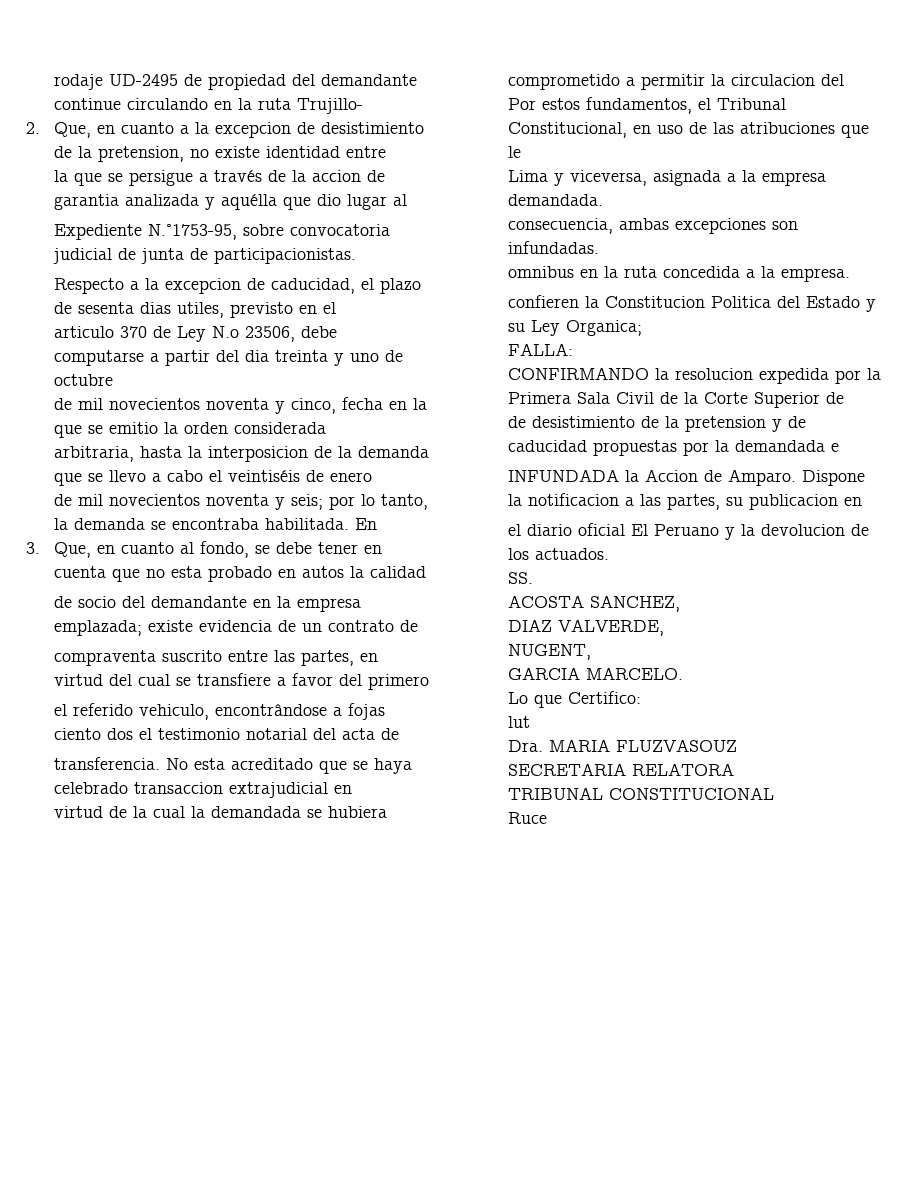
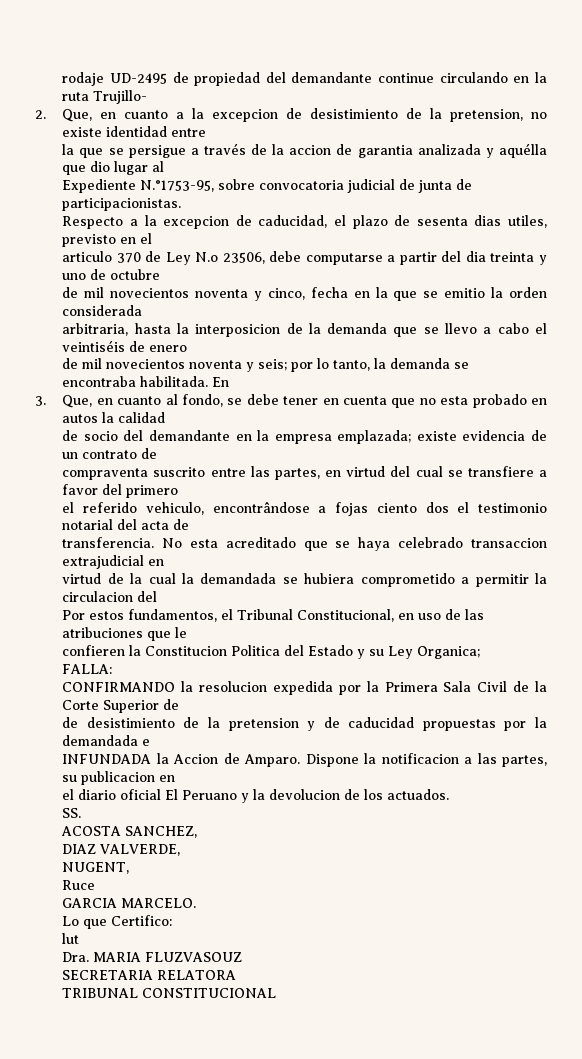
- Lima y viceversa, asignada a la empresa demandada.
- consecuencia, ambas excepciones son infundadas.
- omnibus en la ruta concedida a la empresa.
+ Ruce
- Ruce

